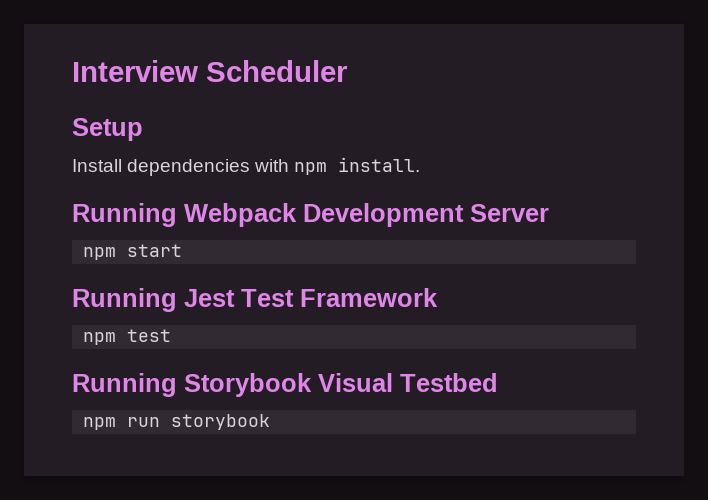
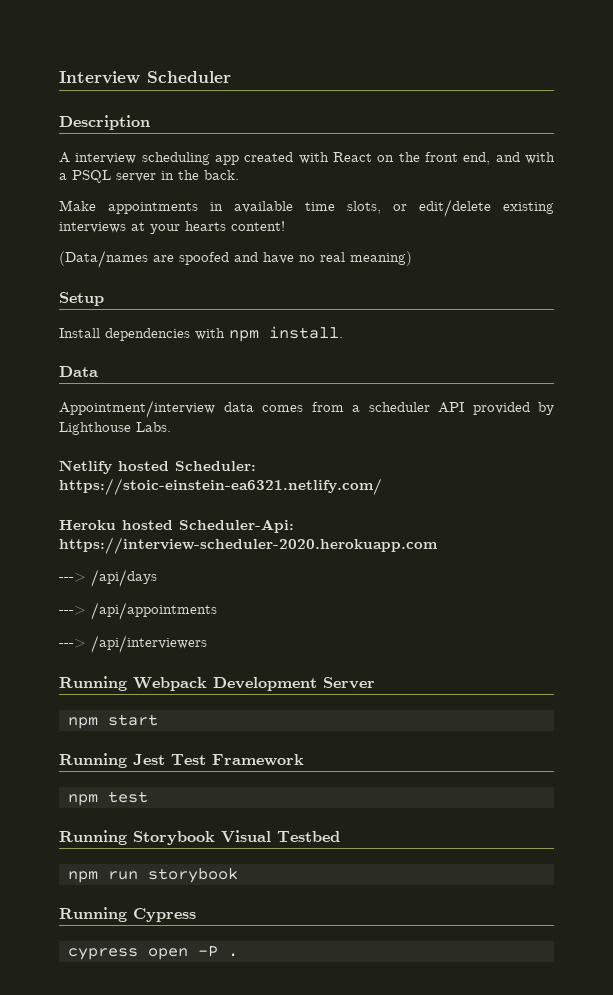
+ Description
+ A interview scheduling app created with React on the front end, and with a PSQL server in the back.
+ Make appointments in available time slots, or edit/delete existing interviews at your hearts content!
+ (Data/names are spoofed and have no real meaning)
+ Data
+ Appointment/interview data comes from a scheduler API provided by Lighthouse Labs.
+ Netlify hosted Scheduler: https://stoic-einstein-ea6321.netlify.com/
+ Heroku hosted Scheduler-Api: https://interview-scheduler-2020.herokuapp.com
+ ---> /api/days
+ ---> /api/appointments
+ ---> /api/interviewers
+ Running Cypress
+ cypress open -P .

